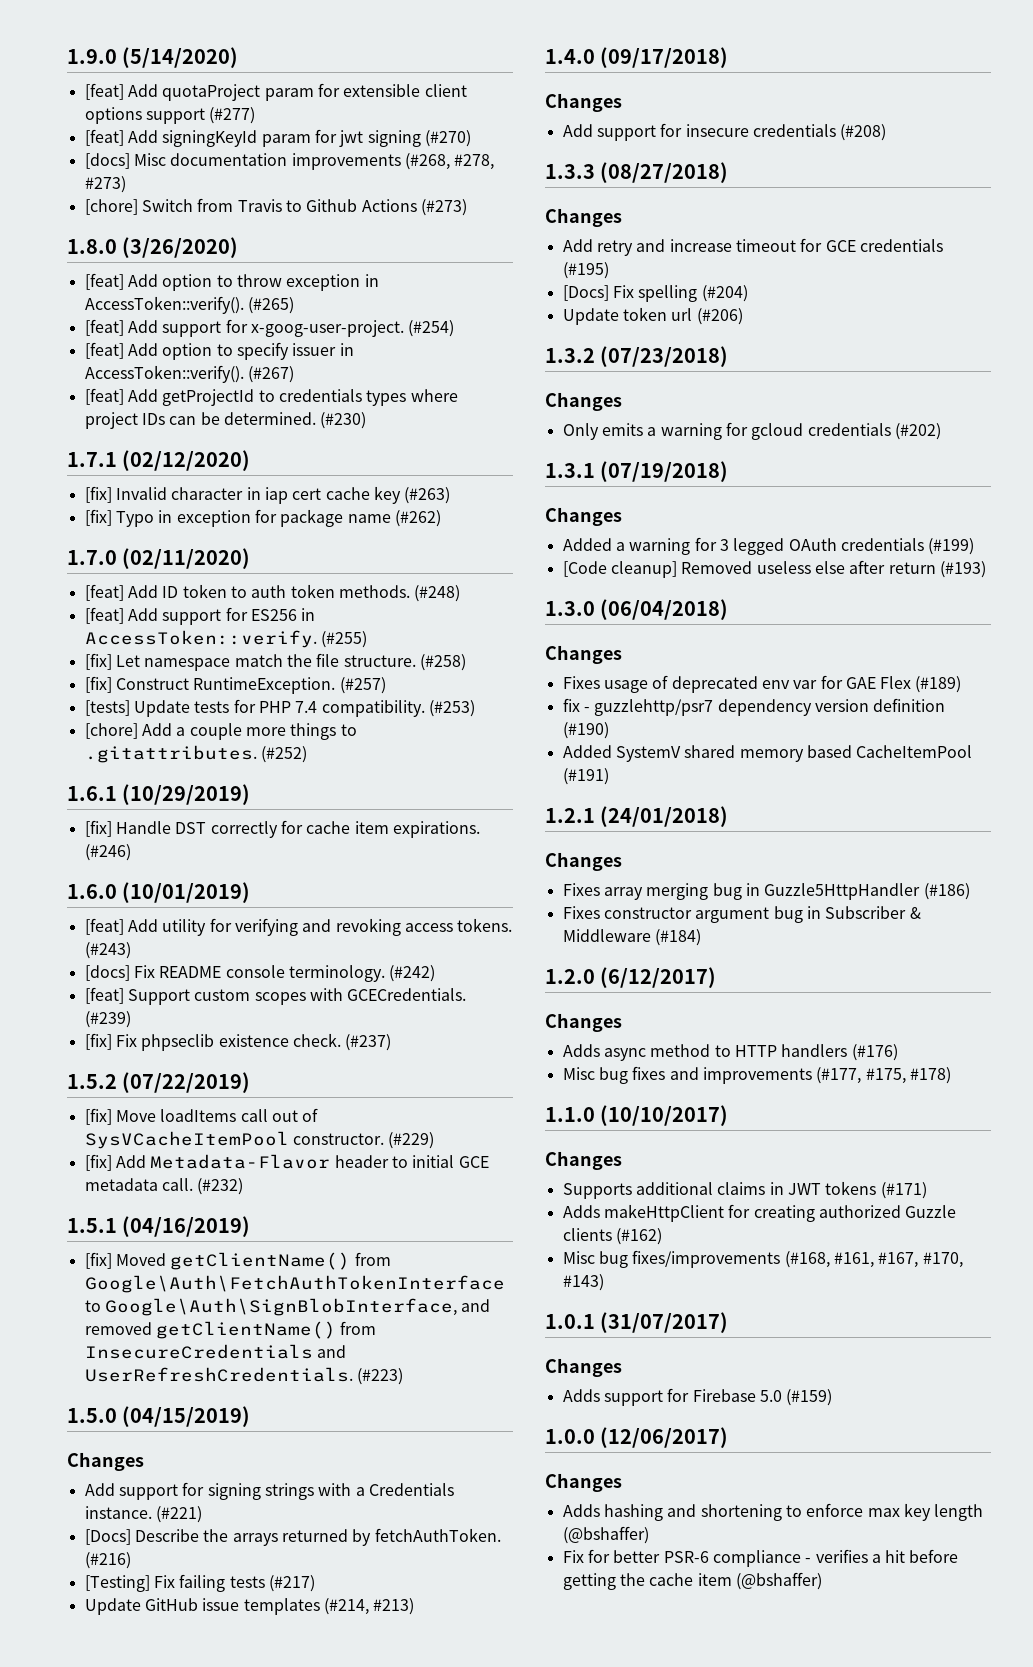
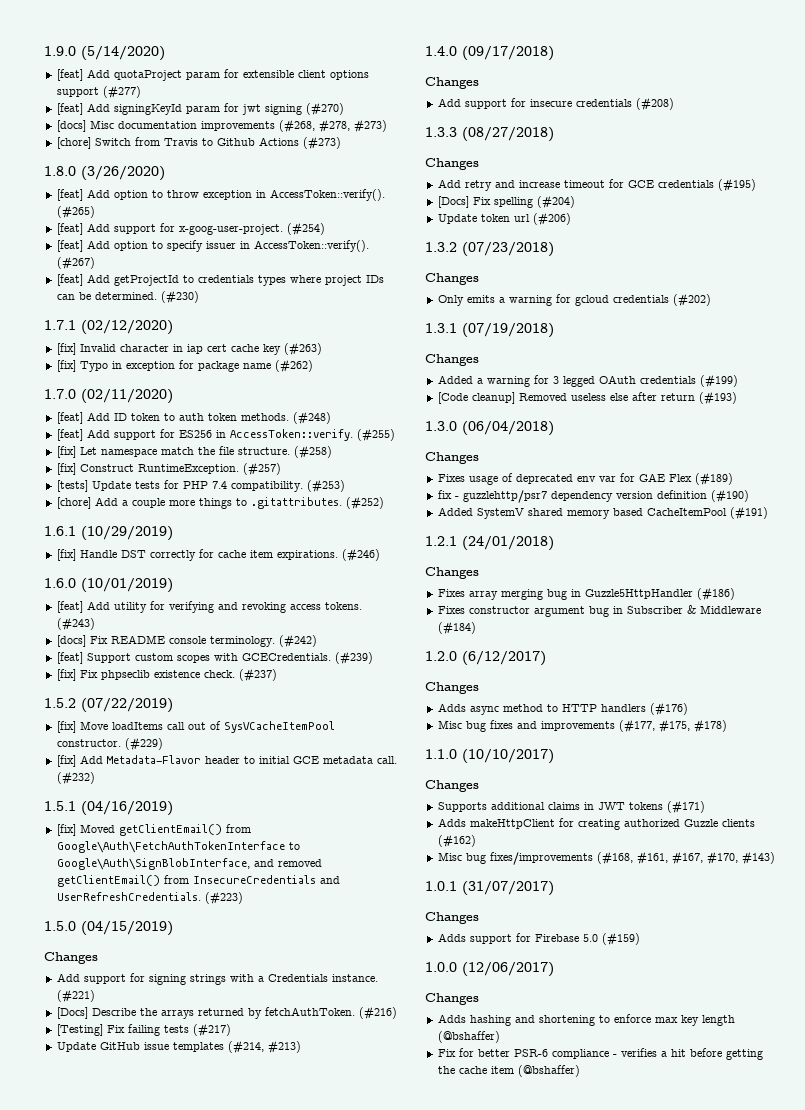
- [fix] Moved getClientName() from Google\Auth\FetchAuthTokenInterface to Google\Auth\SignBlobInterface, and removed getClientName() from InsecureCredentials and UserRefreshCredentials.
+ [fix] Moved getClientEmail() from Google\Auth\FetchAuthTokenInterface to Google\Auth\SignBlobInterface, and removed getClientEmail() from InsecureCredentials and UserRefreshCredentials.

